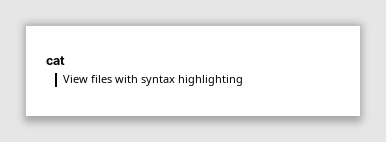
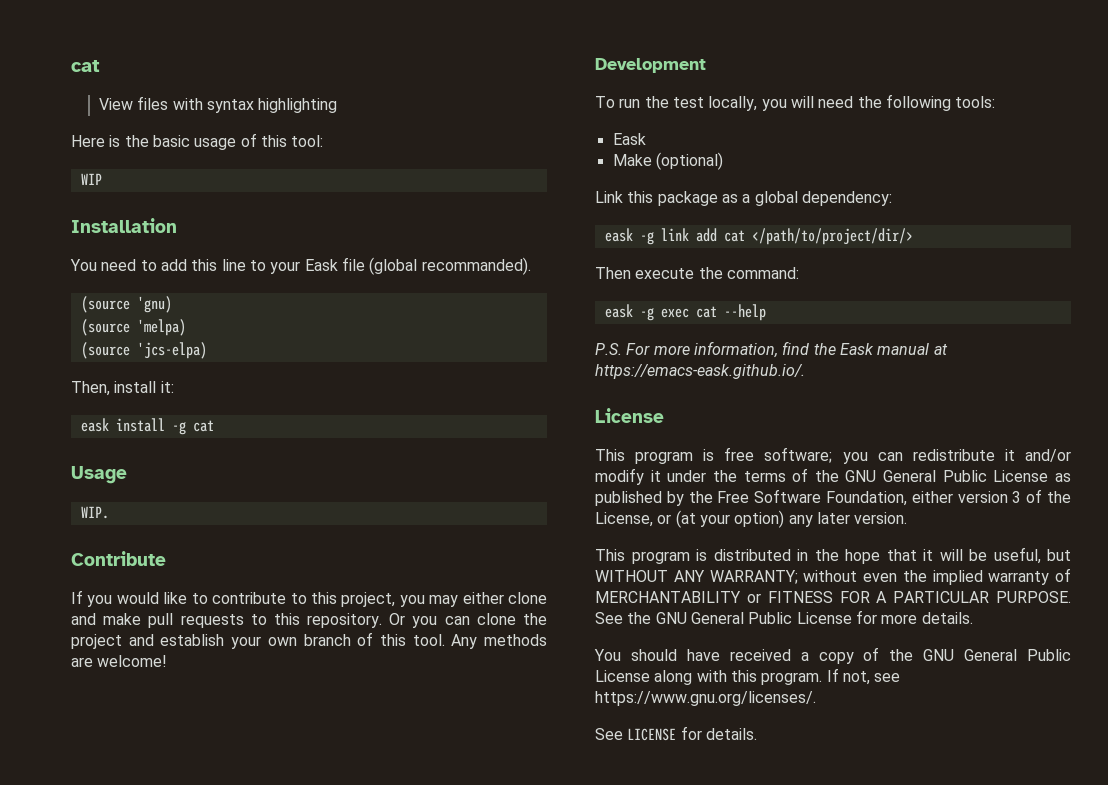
+ Here is the basic usage of this tool:
+ WIP
+ Installation
+ You need to add this line to your Eask file (global recommanded).
+ (source 'gnu)
+ (source 'melpa)
+ (source 'jcs-elpa)
+ Then, install it:
+ eask install -g cat
+ Usage
+ WIP.
+ Contribute
+ If you would like to contribute to this project, you may either clone and make pull requests to this repository. Or you can clone the project and establish your own branch of this tool. Any methods are welcome!
+ Development
+ To run the test locally, you will need the following tools:
+ Eask
+ Make (optional)
+ Link this package as a global dependency:
+ eask -g link add cat </path/to/project/dir/>
+ Then execute the command:
+ eask -g exec cat --help
+ P.S. For more information, find the Eask manual at https://emacs-eask.github.io/.
+ License
+ This program is free software; you can redistribute it and/or modify it under the terms of the GNU General Public License as published by the Free Software Foundation, either version 3 of the License, or (at your option) any later version.
+ This program is distributed in the hope that it will be useful, but WITHOUT ANY WARRANTY; without even the implied warranty of MERCHANTABILITY or FITNESS FOR A PARTICULAR PURPOSE. See the GNU General Public License for more details.
+ You should have received a copy of the GNU General Public License along with this program. If not, see https://www.gnu.org/licenses/.
+ See LICENSE for details.

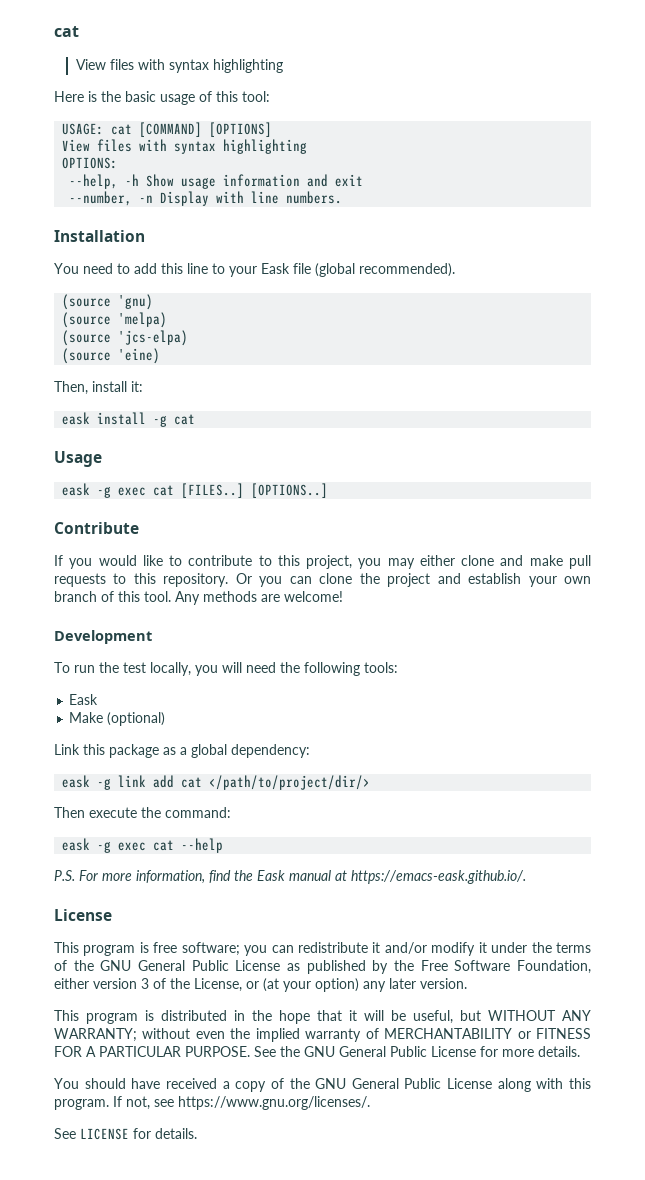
- WIP
+ USAGE: cat [COMMAND] [OPTIONS]
+ View files with syntax highlighting
+ OPTIONS:
+ --help, -h Show usage information and exit
+ --number, -n Display with line numbers.
- You need to add this line to your Eask file (global recommanded).
+ You need to add this line to your Eask file (global recommended).
+ (source 'eine)
- WIP.
+ eask -g exec cat [FILES..] [OPTIONS..]

